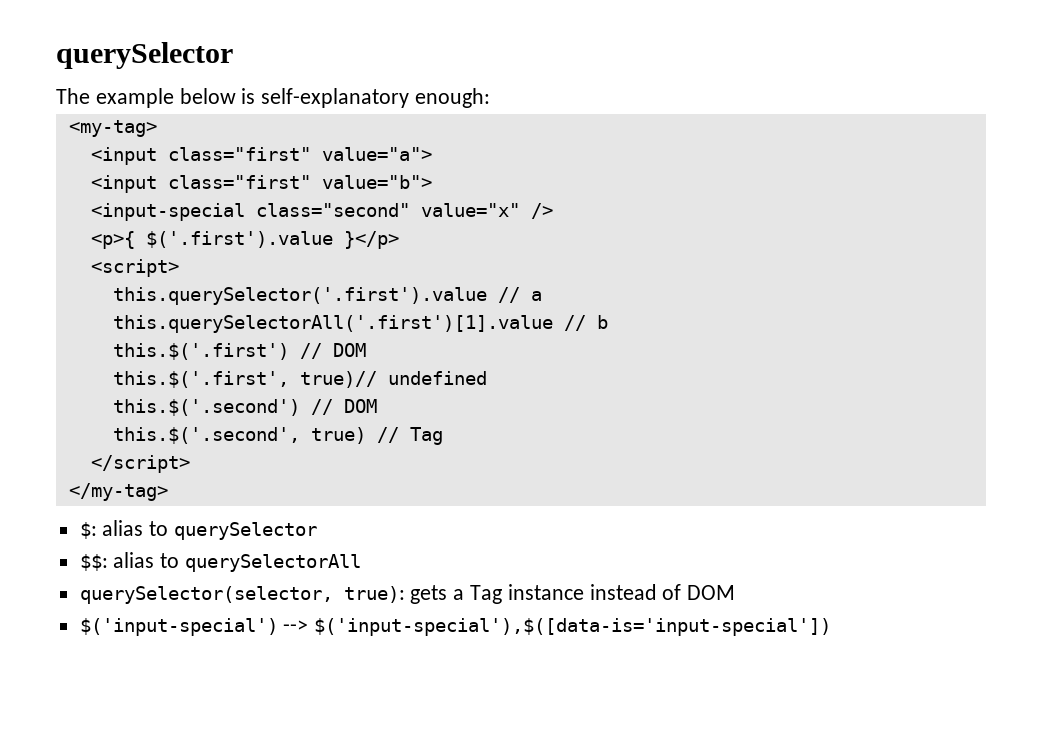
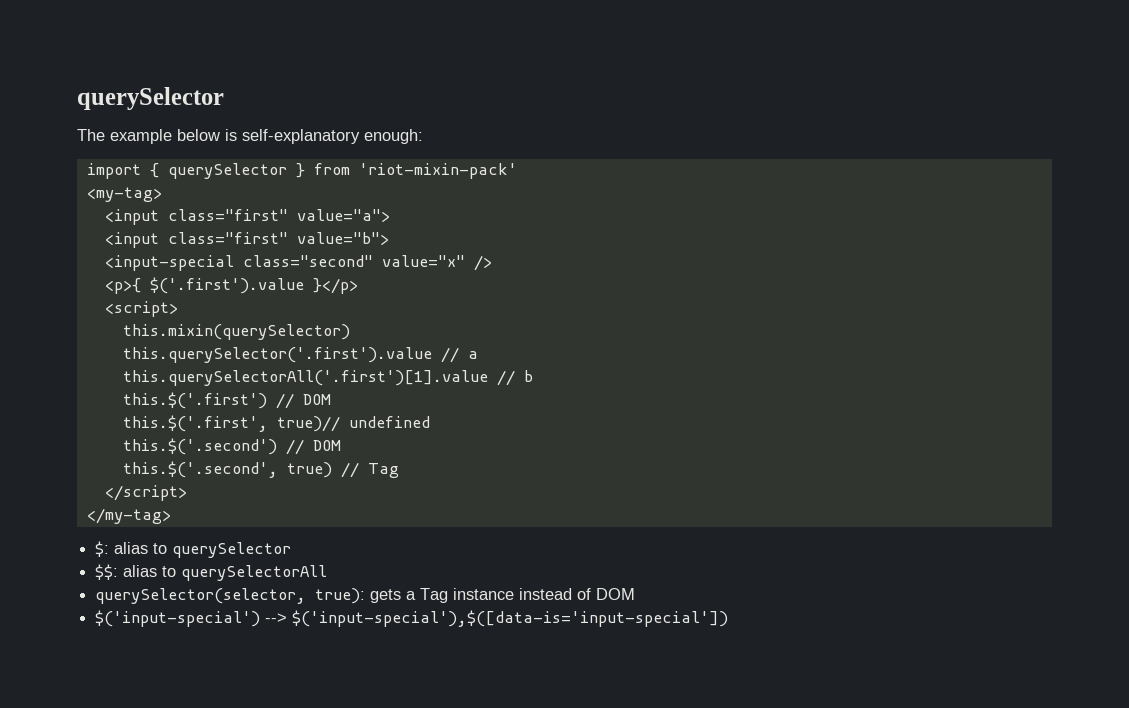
+ import { querySelector } from 'riot-mixin-pack'
+ this.mixin(querySelector)

